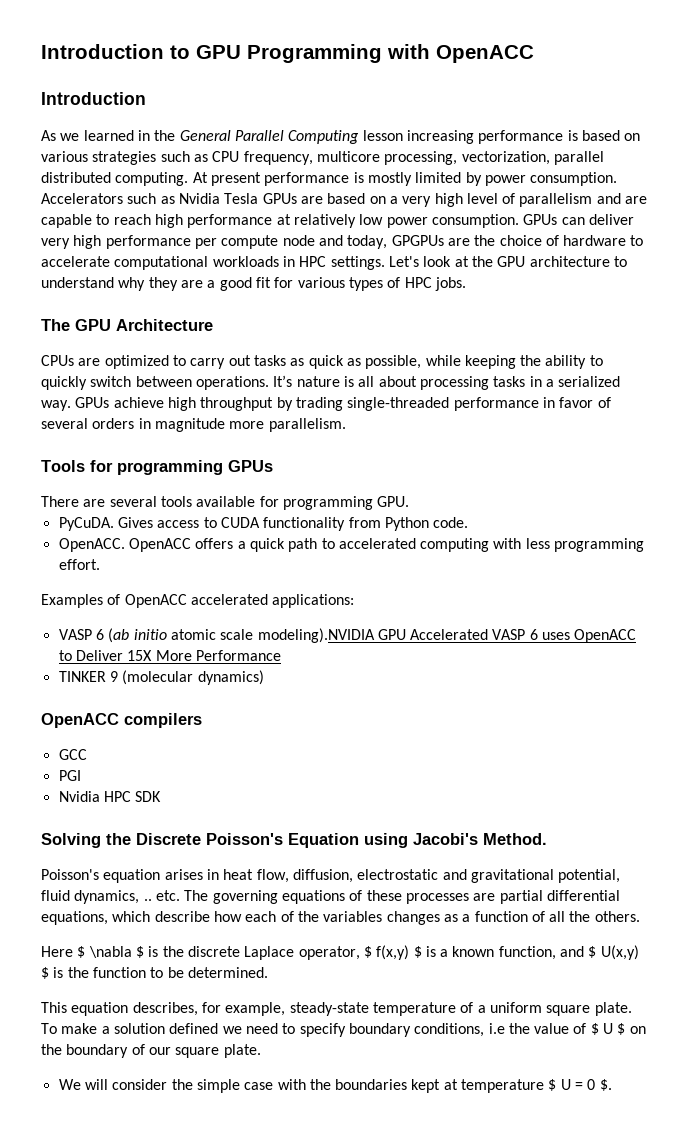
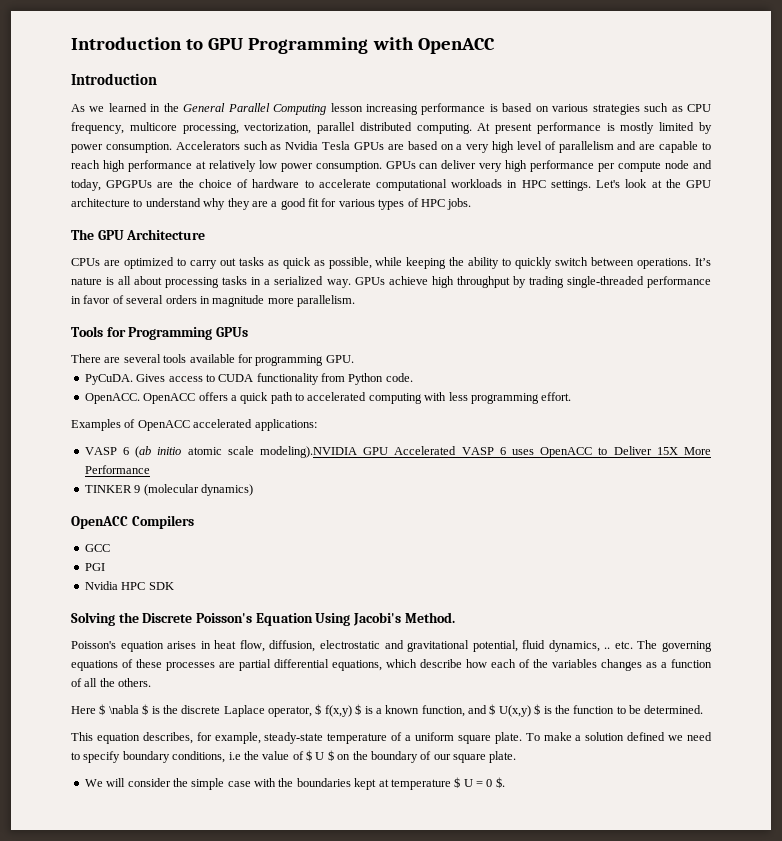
- Tools for programming GPUs
+ Tools for Programming GPUs
- OpenACC compilers
+ OpenACC Compilers
- Solving the Discrete Poisson's Equation using Jacobi's Method.
+ Solving the Discrete Poisson's Equation Using Jacobi's Method.

